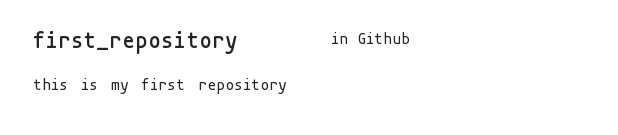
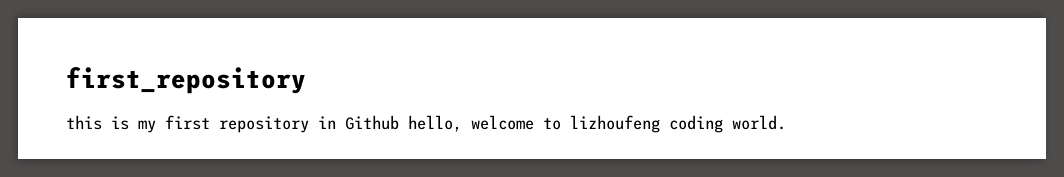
- this is my first repository in Github
+ this is my first repository in Github hello, welcome to lizhoufeng coding world.

